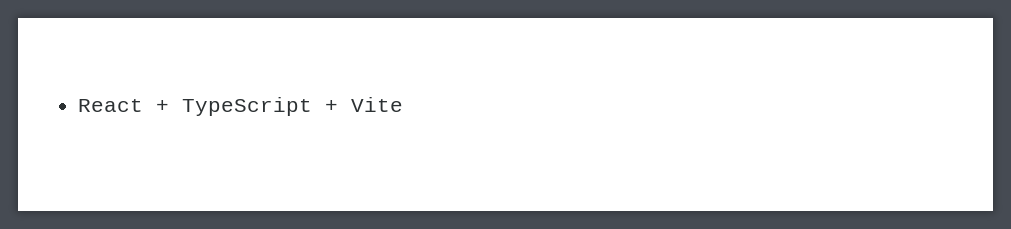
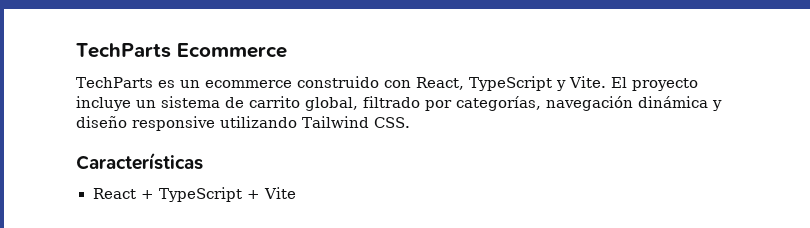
+ TechParts Ecommerce
+ TechParts es un ecommerce construido con React, TypeScript y Vite. El proyecto incluye un sistema de carrito global, filtrado por categorías, navegación dinámica y diseño responsive utilizando Tailwind CSS.
+ Características

